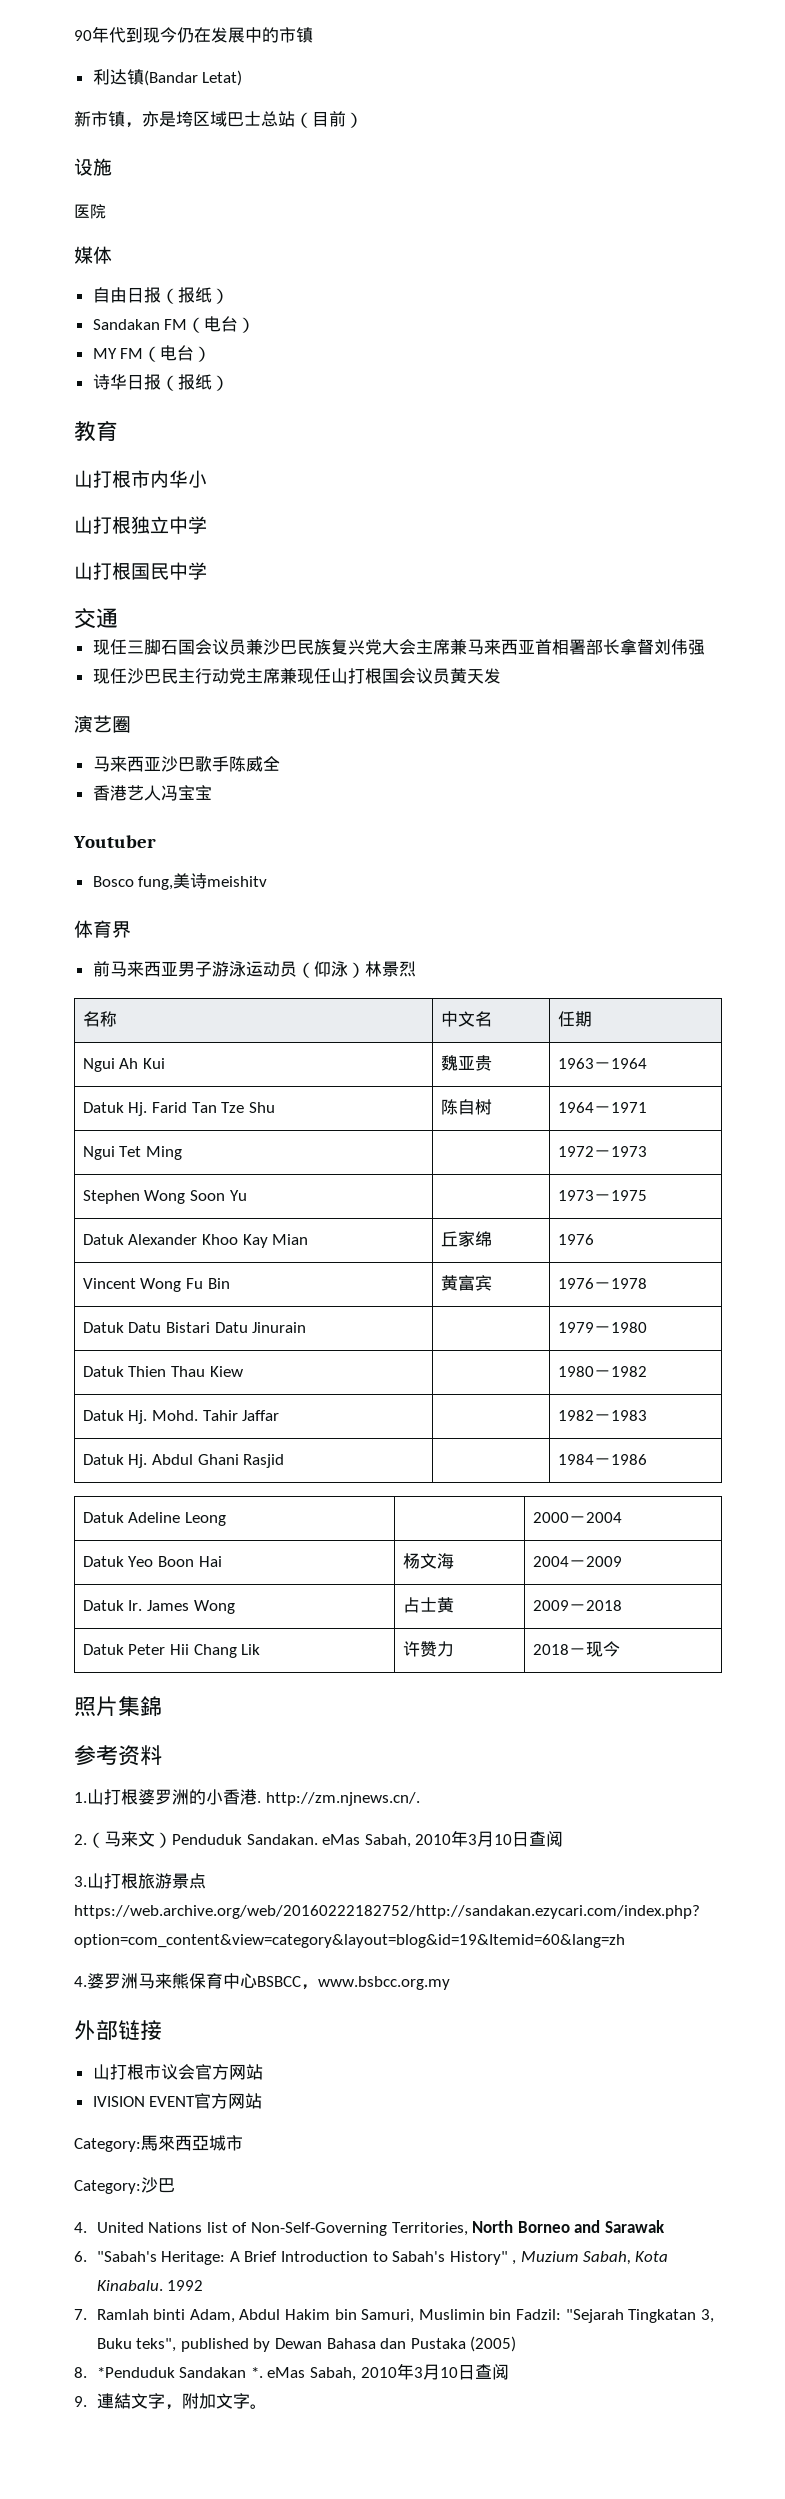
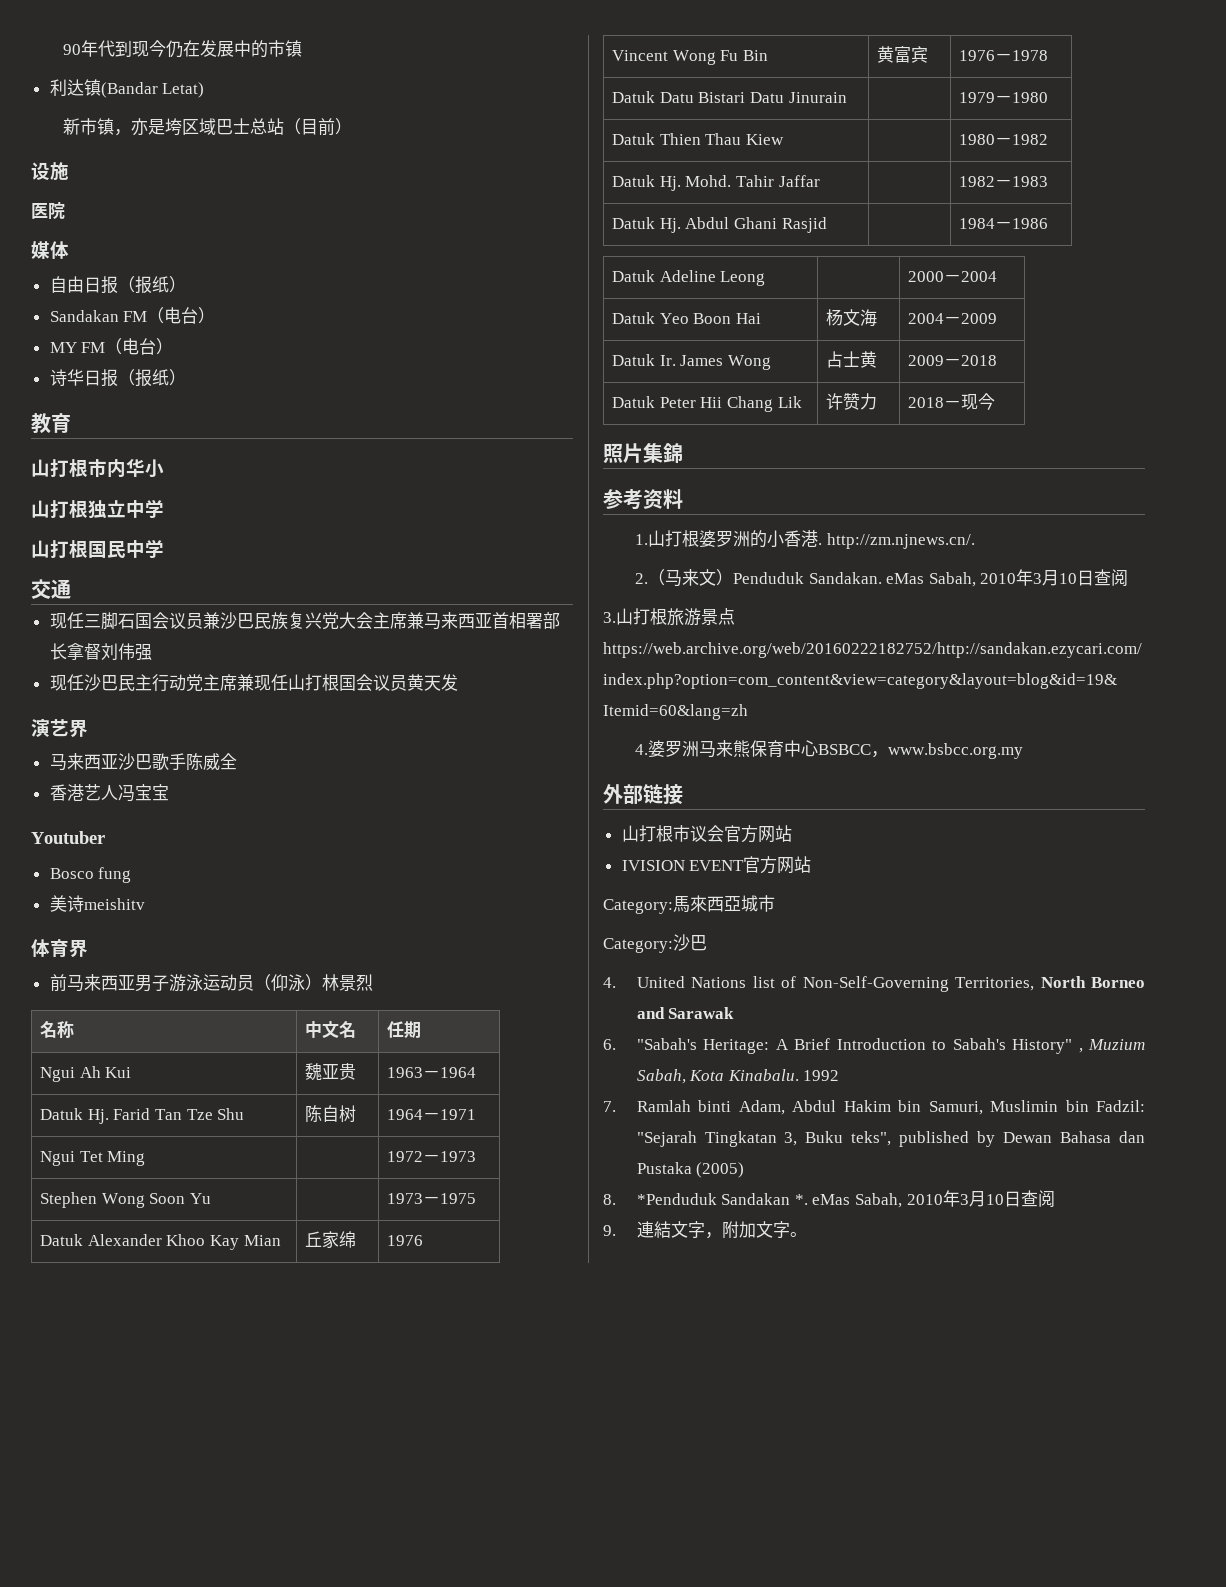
- 演艺圈
+ 演艺界
- Bosco fung,美诗meishitv
+ Bosco fung
+ 美诗meishitv

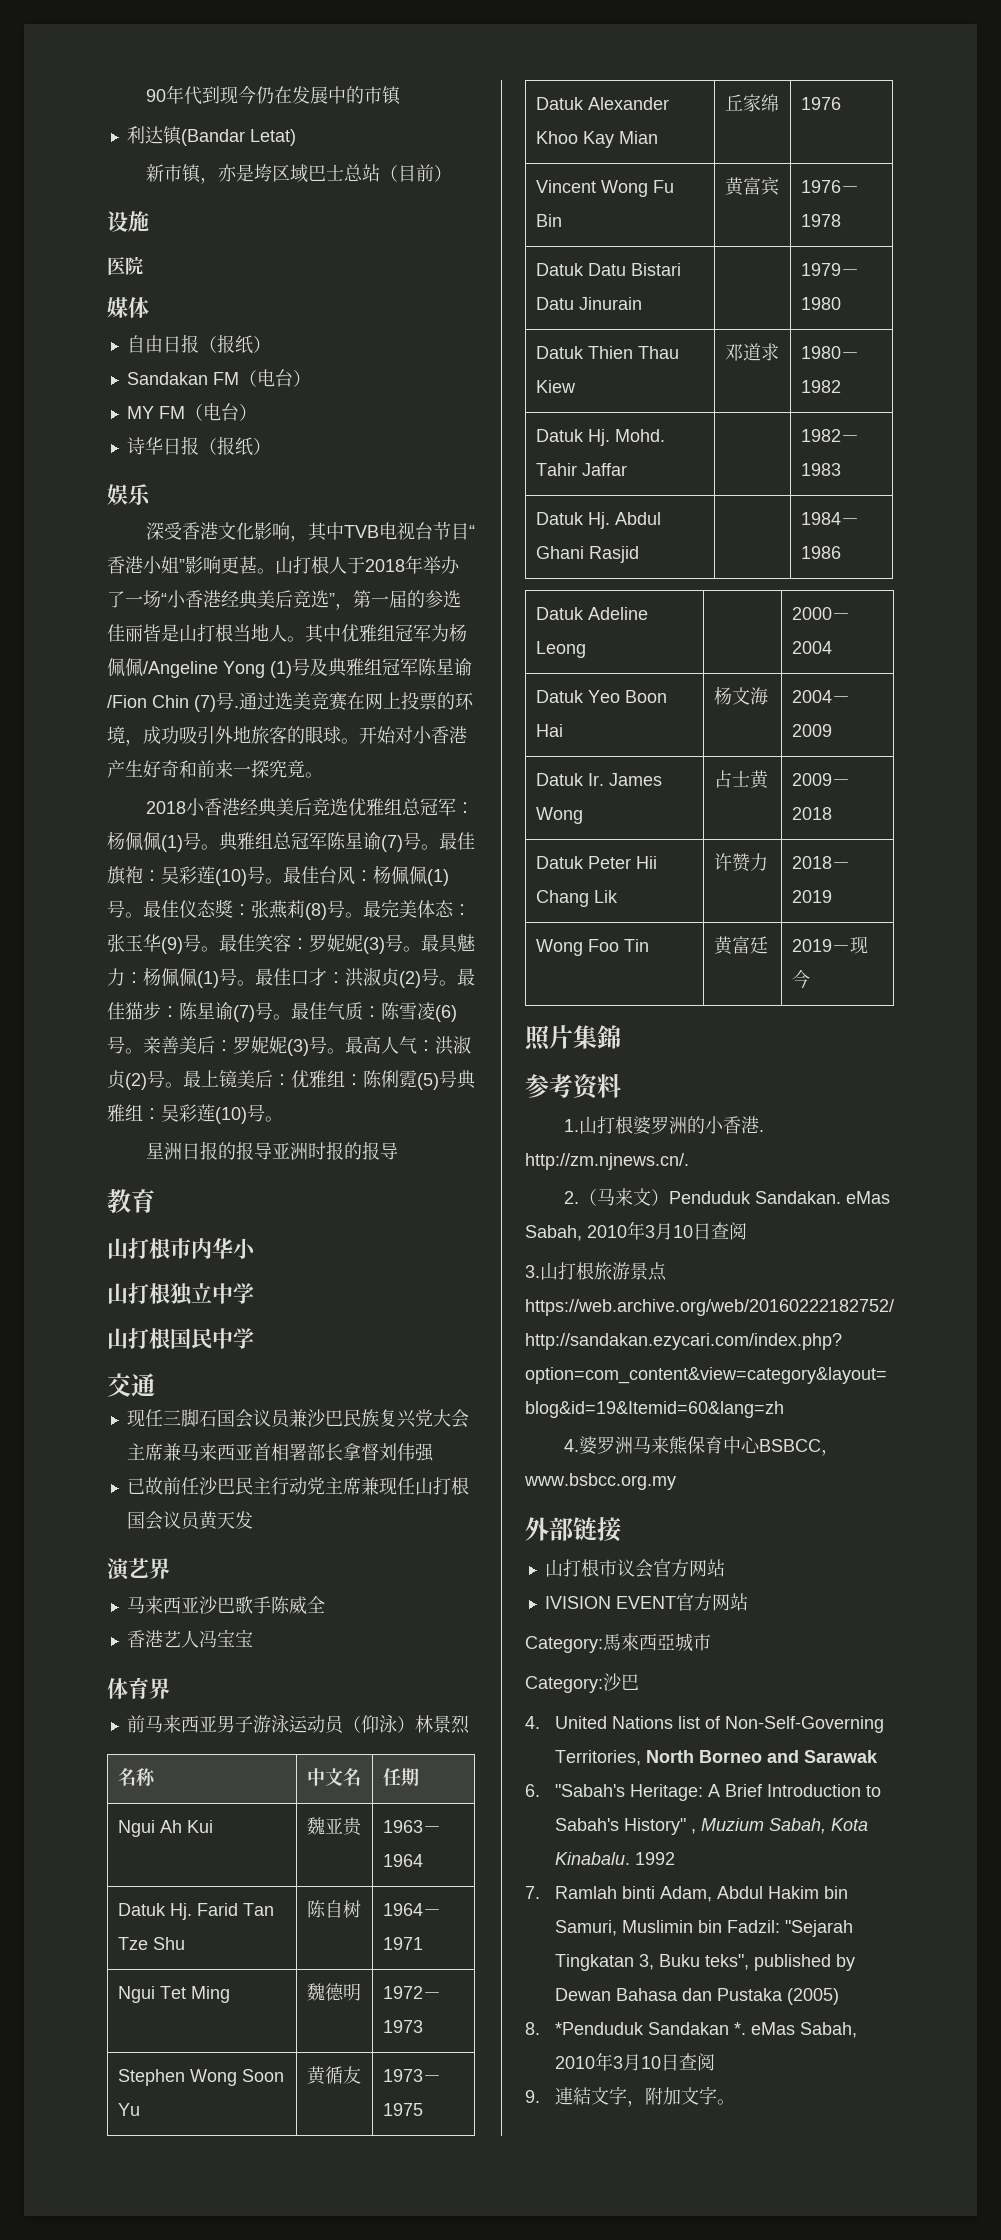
+ 娱乐
+ 深受香港文化影响，其中TVB电视台节目“香港小姐”影响更甚。山打根人于2018年举办了一场“小香港经典美后竞选”，第一届的参选佳丽皆是山打根当地人。其中优雅组冠军为杨佩佩/Angeline Yong (1)号及典雅组冠军陈星谕/Fion Chin (7)号.通过选美竞赛在网上投票的环境，成功吸引外地旅客的眼球。开始对小香港产生好奇和前来一探究竟。
+ 2018小香港经典美后竞选优雅组总冠军：杨佩佩(1)号。典雅组总冠军陈星谕(7)号。最佳旗袍：吴彩莲(10)号。最佳台风：杨佩佩(1)号。最佳仪态獎：张燕莉(8)号。最完美体态：张玉华(9)号。最佳笑容：罗妮妮(3)号。最具魅力：杨佩佩(1)号。最佳口才：洪淑贞(2)号。最佳猫步：陈星谕(7)号。最佳气质：陈雪凌(6)号。亲善美后：罗妮妮(3)号。最高人气：洪淑贞(2)号。最上镜美后：优雅组：陈俐霓(5)号典雅组：吴彩莲(10)号。
+ 星洲日报的报导亚洲时报的报导
- 现任沙巴民主行动党主席兼现任山打根国会议员黄天发
+ 已故前任沙巴民主行动党主席兼现任山打根国会议员黄天发
- Youtuber
- Bosco fung
- 美诗meishitv
- Ngui Tet Ming | | 1972－1973
+ Ngui Tet Ming | 魏德明 | 1972－1973
- Stephen Wong Soon Yu | | 1973－1975
+ Stephen Wong Soon Yu | 黄循友 | 1973－1975
- Datuk Thien Thau Kiew | | 1980－1982
+ Datuk Thien Thau Kiew | 邓道求 | 1980－1982
- Datuk Peter Hii Chang Lik | 许赞力 | 2018－现今
+ Datuk Peter Hii Chang Lik | 许赞力 | 2018－2019
+ Wong Foo Tin | 黄富廷 | 2019－现今

